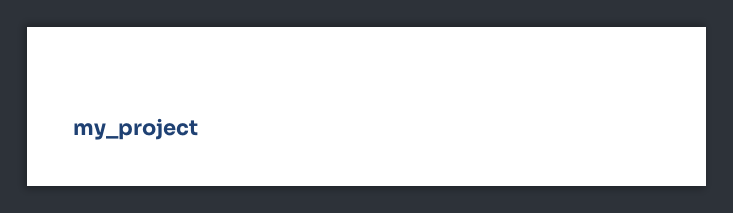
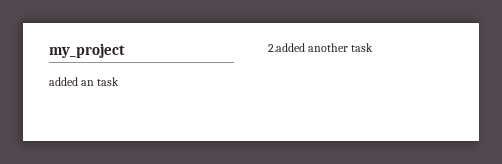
+ added an task
+ 2.added another task

